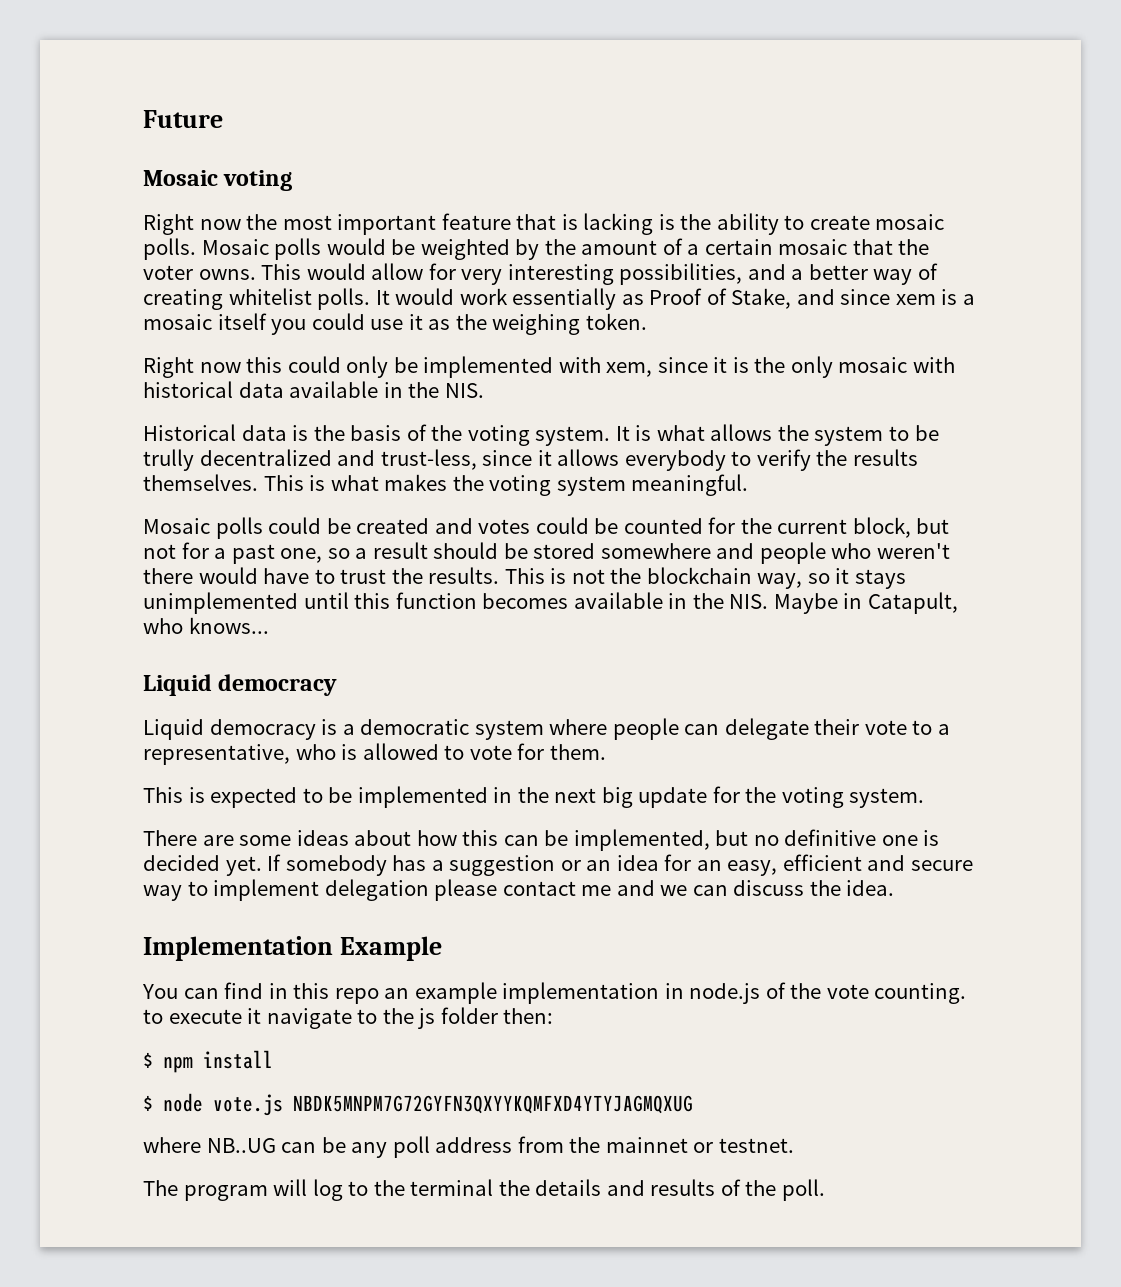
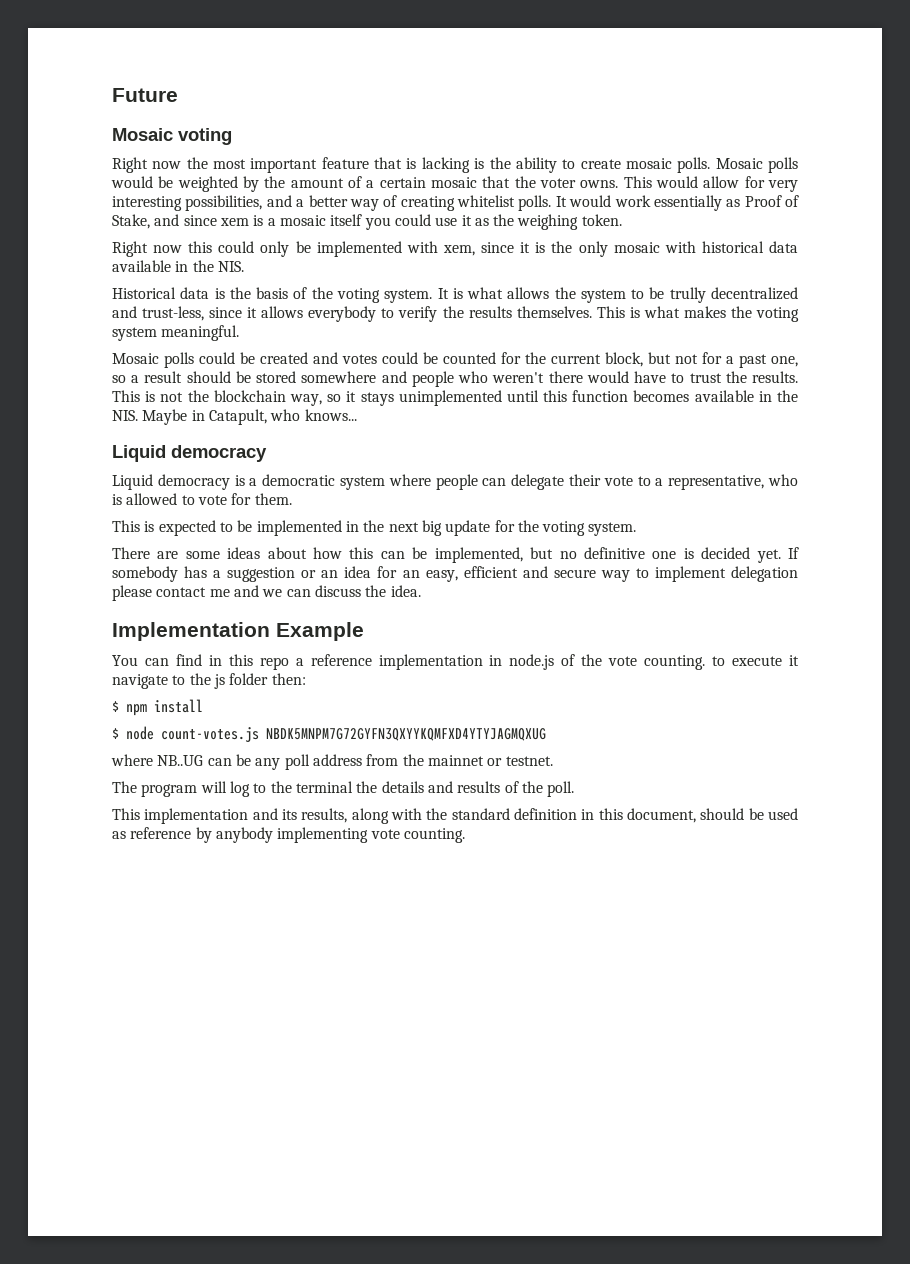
- You can find in this repo an example implementation in node.js of the vote counting. to execute it navigate to the js folder then:
+ You can find in this repo a reference implementation in node.js of the vote counting. to execute it navigate to the js folder then:
- $ node vote.js NBDK5MNPM7G72GYFN3QXYYKQMFXD4YTYJAGMQXUG
+ $ node count-votes.js NBDK5MNPM7G72GYFN3QXYYKQMFXD4YTYJAGMQXUG
+ This implementation and its results, along with the standard definition in this document, should be used as reference by anybody implementing vote counting.

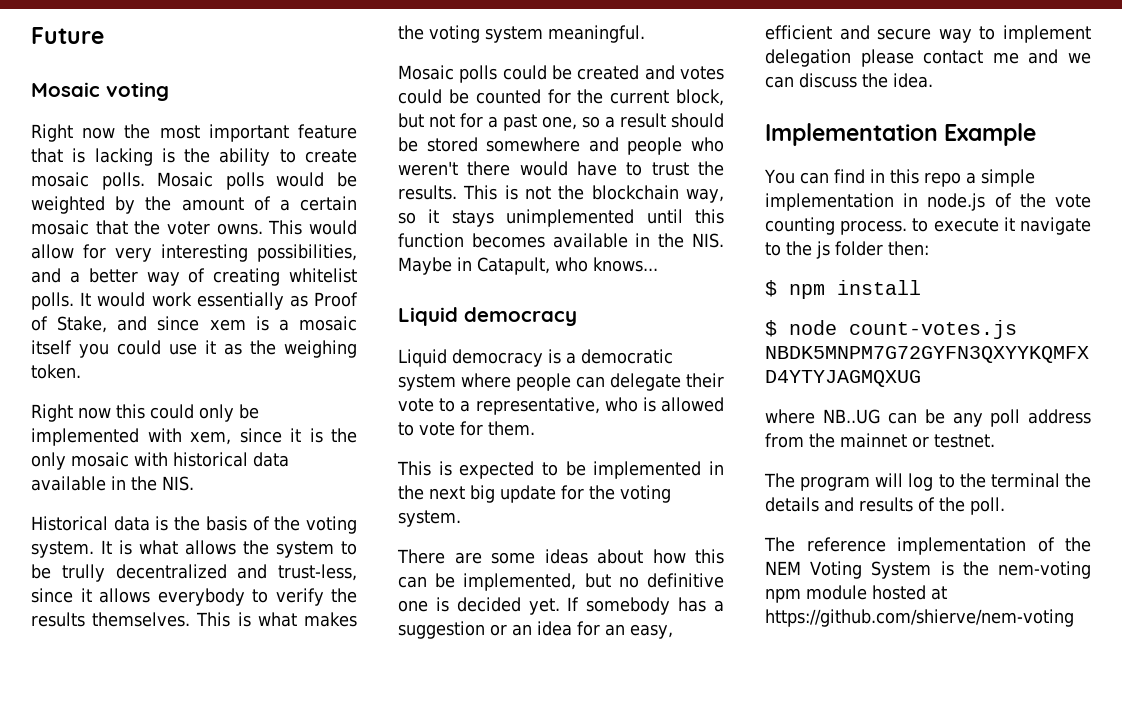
- You can find in this repo a reference implementation in node.js of the vote counting. to execute it navigate to the js folder then:
+ You can find in this repo a simple implementation in node.js of the vote counting process. to execute it navigate to the js folder then:
- This implementation and its results, along with the standard definition in this document, should be used as reference by anybody implementing vote counting.
+ The reference implementation of the NEM Voting System is the nem-voting npm module hosted at https://github.com/shierve/nem-voting

